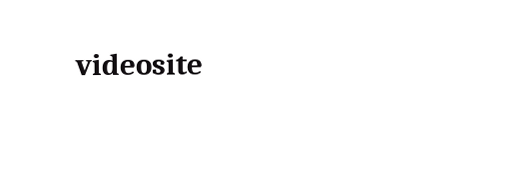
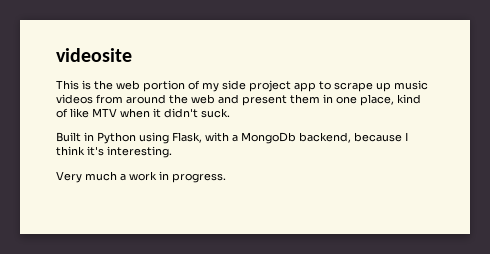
+ This is the web portion of my side project app to scrape up music videos from around the web and present them in one place, kind of like MTV when it didn't suck.
+ Built in Python using Flask, with a MongoDb backend, because I think it's interesting.
+ Very much a work in progress.

